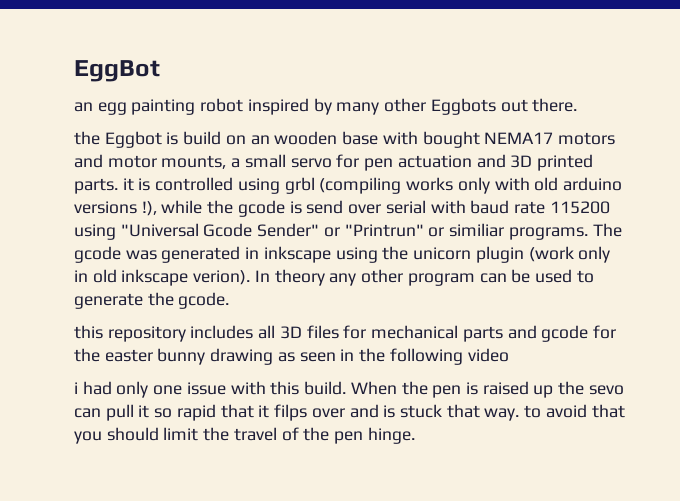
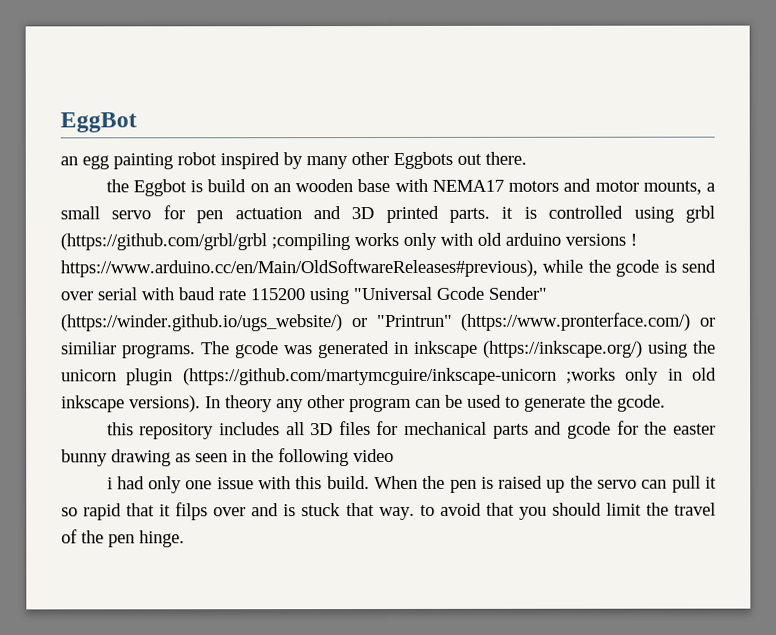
- the Eggbot is build on an wooden base with bought NEMA17 motors and motor mounts, a small servo for pen actuation and 3D printed parts. it is controlled using grbl (compiling works only with old arduino versions !), while the gcode is send over serial with baud rate 115200 using "Universal Gcode Sender" or "Printrun" or similiar programs.
+ the Eggbot is build on an wooden base with NEMA17 motors and motor mounts, a small servo for pen actuation and 3D printed parts. it is controlled using grbl (https://github.com/grbl/grbl ;compiling works only with old arduino versions ! https://www.arduino.cc/en/Main/OldSoftwareReleases#previous), while the gcode is send over serial with baud rate 115200 using "Universal Gcode Sender" (https://winder.github.io/ugs_website/) or "Printrun" (https://www.pronterface.com/) or similiar programs.
- The gcode was generated in inkscape using the unicorn plugin (work only in old inkscape verion).
+ The gcode was generated in inkscape (https://inkscape.org/) using the unicorn plugin (https://github.com/martymcguire/inkscape-unicorn ;works only in old inkscape versions).
- When the pen is raised up the sevo can pull it so rapid that it filps over and is stuck that way. to avoid that you should limit the travel of the pen hinge.
+ When the pen is raised up the servo can pull it so rapid that it filps over and is stuck that way. to avoid that you should limit the travel of the pen hinge.

